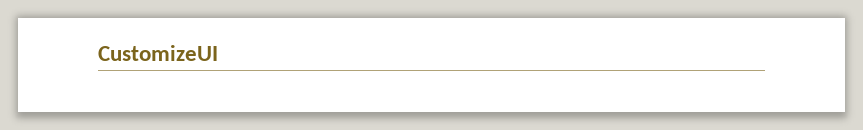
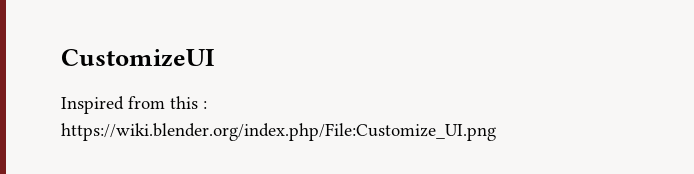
+ Inspired from this : https://wiki.blender.org/index.php/File:Customize_UI.png

